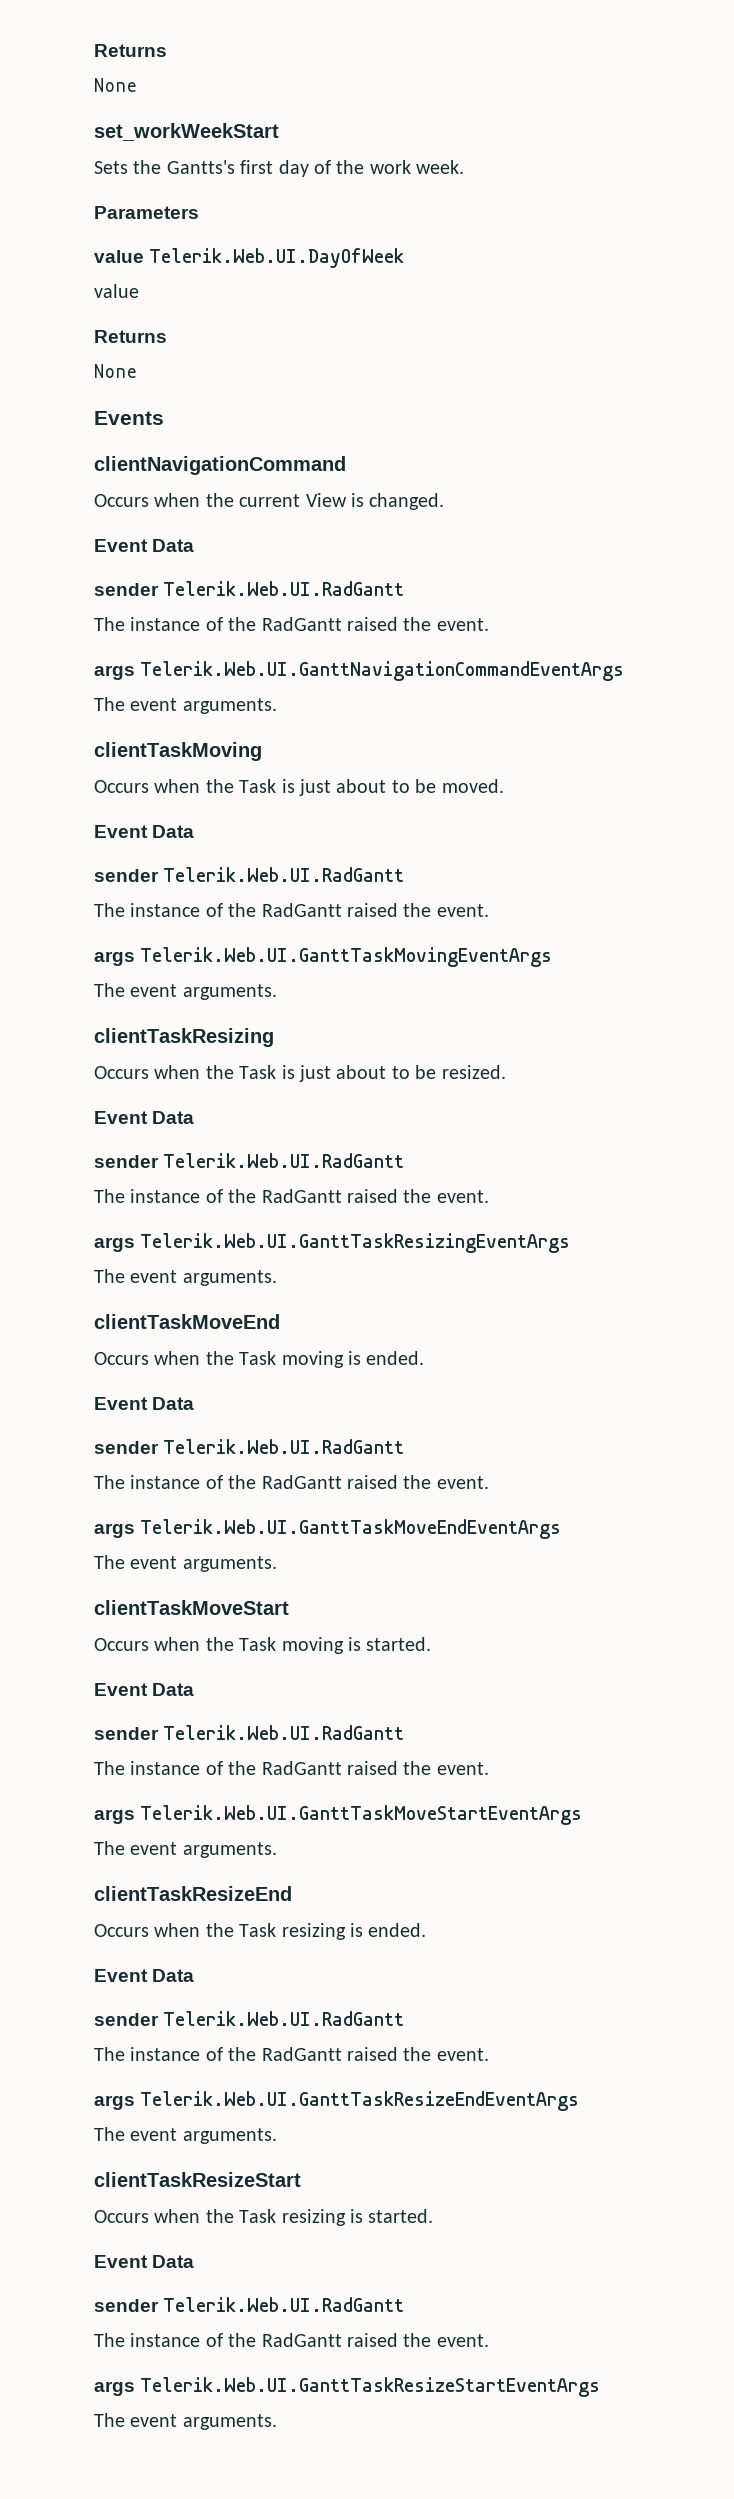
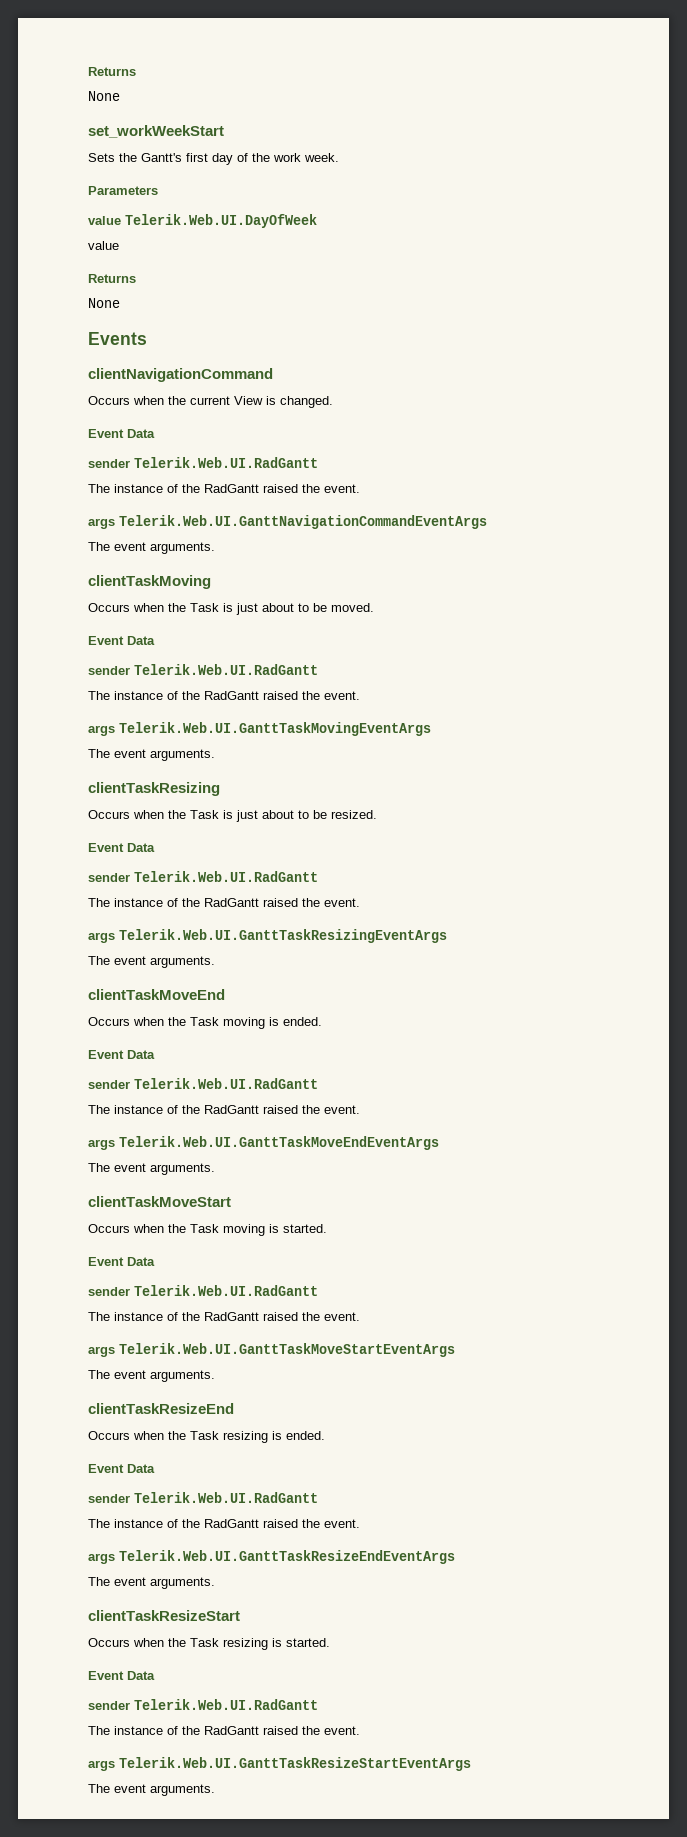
- Sets the Gantts's first day of the work week.
+ Sets the Gantt's first day of the work week.

